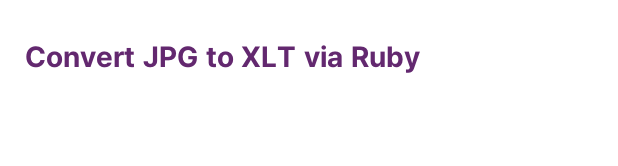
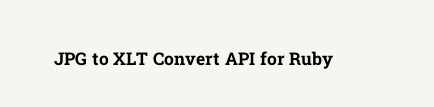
- Convert JPG to XLT via Ruby
+ JPG to XLT Convert API for Ruby

